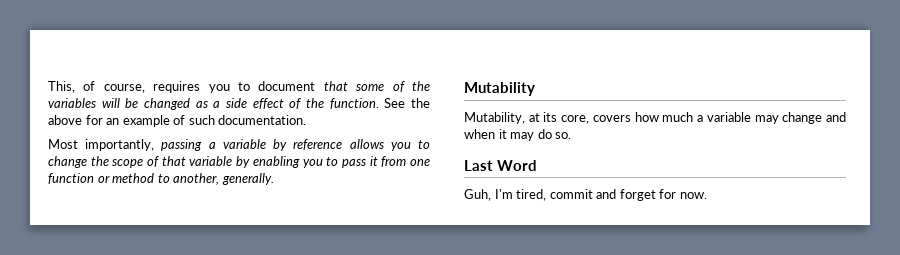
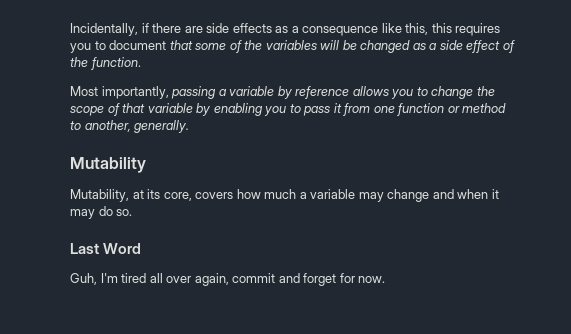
- This, of course, requires you to document that some of the variables will be changed as a side effect of the function. See the above for an example of such documentation.
+ Incidentally, if there are side effects as a consequence like this, this requires you to document that some of the variables will be changed as a side effect of the function.
- Guh, I'm tired, commit and forget for now.
+ Guh, I'm tired all over again, commit and forget for now.

